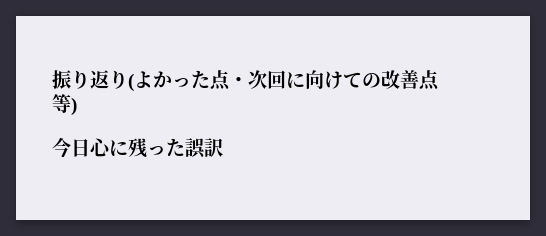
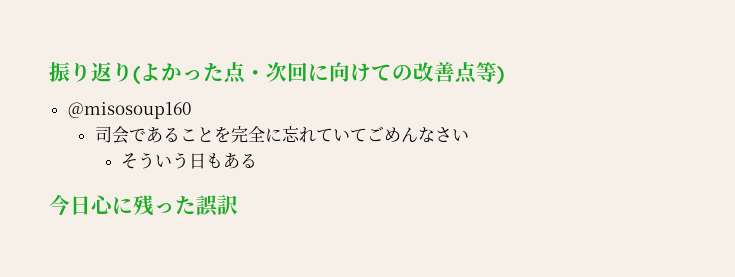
+ @misosoup160
+ 司会であることを完全に忘れていてごめんなさい
+ そういう日もある

